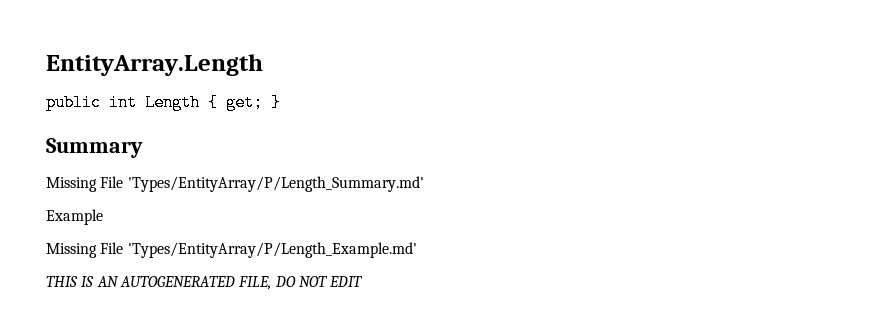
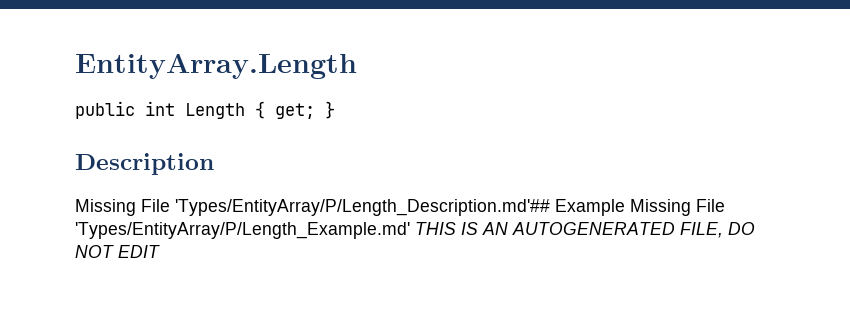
- Summary
- Missing File 'Types/EntityArray/P/Length_Summary.md'
- Example
- Missing File 'Types/EntityArray/P/Length_Example.md'
- THIS IS AN AUTOGENERATED FILE, DO NOT EDIT
+ Description
+ Missing File 'Types/EntityArray/P/Length_Description.md'## Example Missing File 'Types/EntityArray/P/Length_Example.md' THIS IS AN AUTOGENERATED FILE, DO NOT EDIT

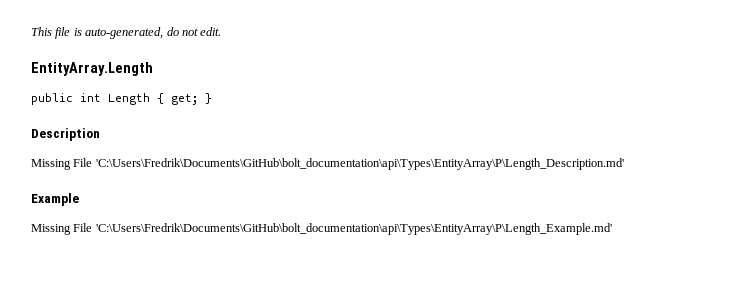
+ This file is auto-generated, do not edit.
- Missing File 'Types/EntityArray/P/Length_Description.md'## Example Missing File 'Types/EntityArray/P/Length_Example.md' THIS IS AN AUTOGENERATED FILE, DO NOT EDIT
+ Missing File 'C:\Users\Fredrik\Documents\GitHub\bolt_documentation\api\Types\EntityArray\P\Length_Description.md'
+ Example
+ Missing File 'C:\Users\Fredrik\Documents\GitHub\bolt_documentation\api\Types\EntityArray\P\Length_Example.md'

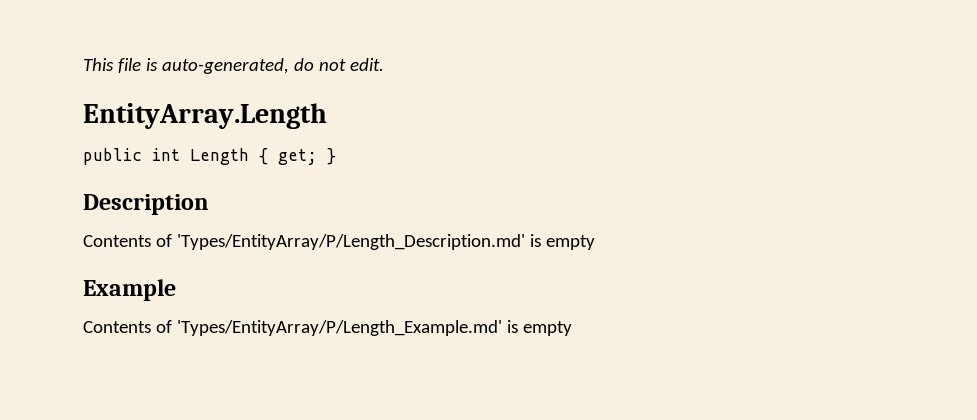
- Missing File 'C:\Users\Fredrik\Documents\GitHub\bolt_documentation\api\Types\EntityArray\P\Length_Description.md'
+ Contents of 'Types/EntityArray/P/Length_Description.md' is empty
  Example
- Missing File 'C:\Users\Fredrik\Documents\GitHub\bolt_documentation\api\Types\EntityArray\P\Length_Example.md'
+ Contents of 'Types/EntityArray/P/Length_Example.md' is empty

